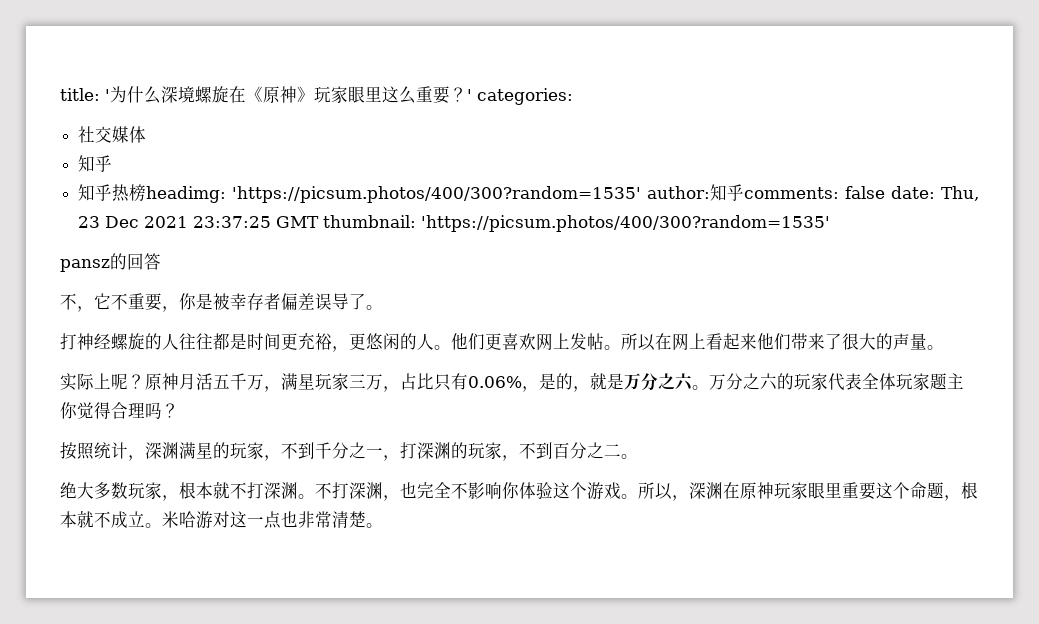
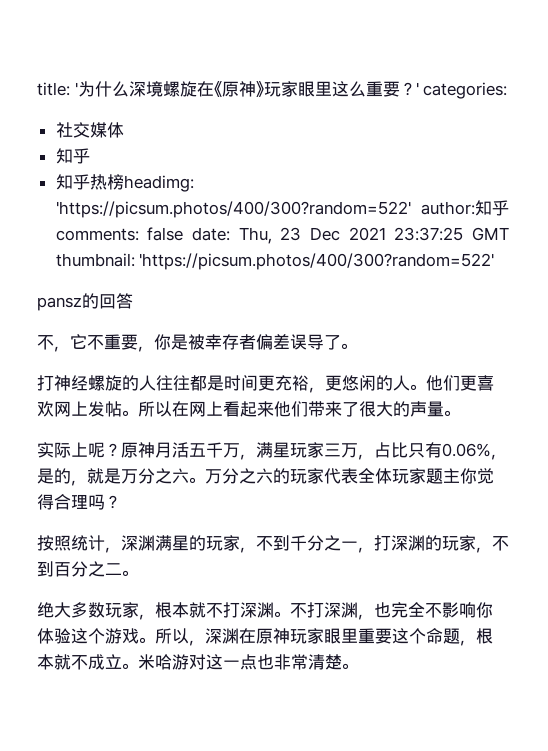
- 知乎热榜headimg: 'https://picsum.photos/400/300?random=1535' author:知乎comments: false date: Thu, 23 Dec 2021 23:37:25 GMT thumbnail: 'https://picsum.photos/400/300?random=1535'
+ 知乎热榜headimg: 'https://picsum.photos/400/300?random=522' author:知乎comments: false date: Thu, 23 Dec 2021 23:37:25 GMT thumbnail: 'https://picsum.photos/400/300?random=522'

